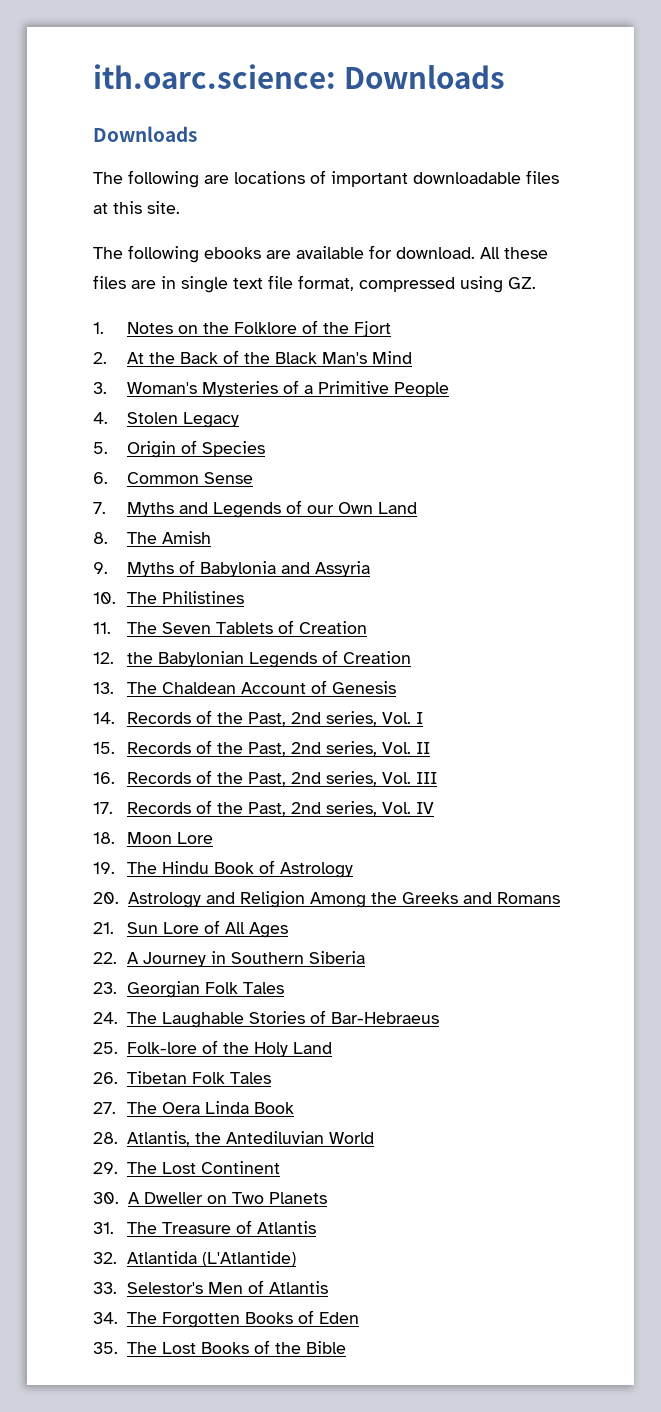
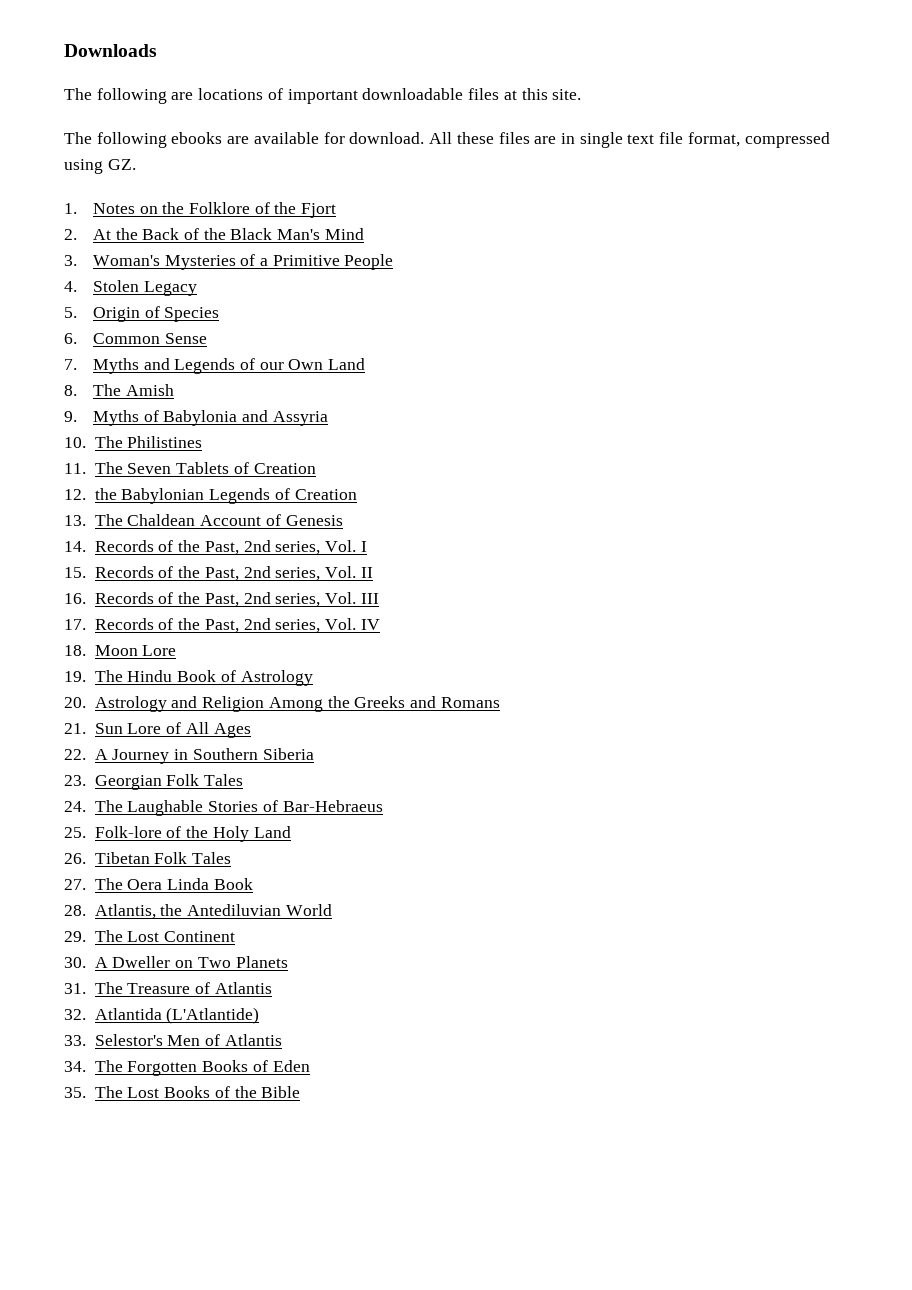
- ith.oarc.science: Downloads

